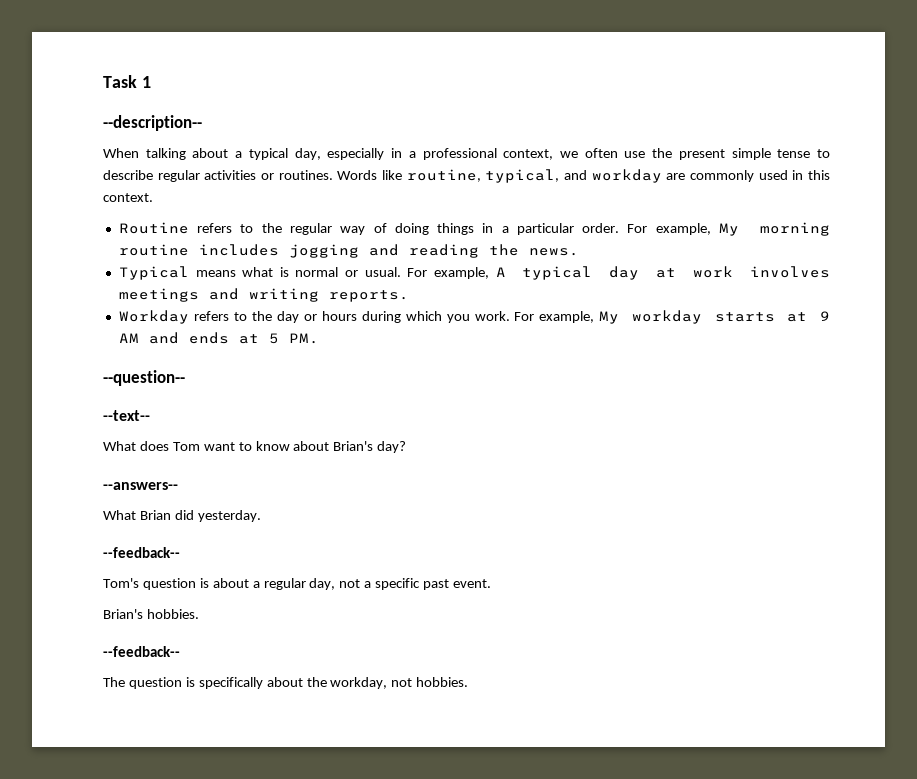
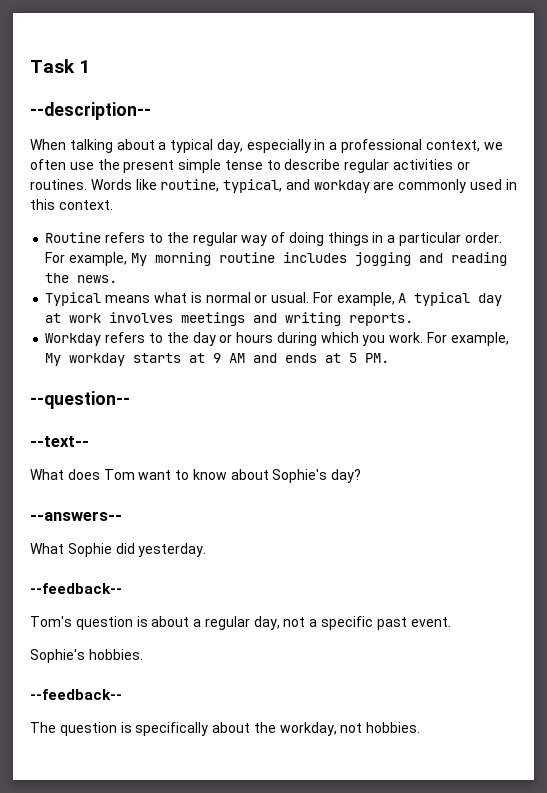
- What does Tom want to know about Brian's day?
+ What does Tom want to know about Sophie's day?
- What Brian did yesterday.
+ What Sophie did yesterday.
- Brian's hobbies.
+ Sophie's hobbies.

